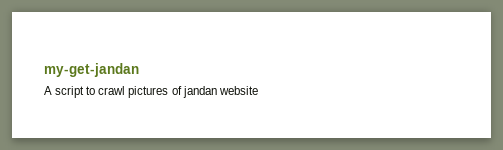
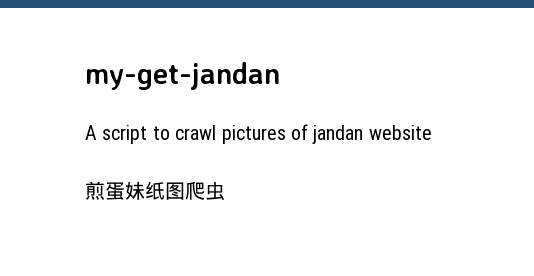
+ 煎蛋妹纸图爬虫

